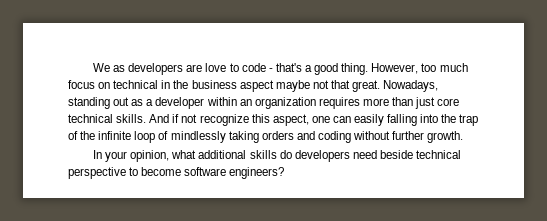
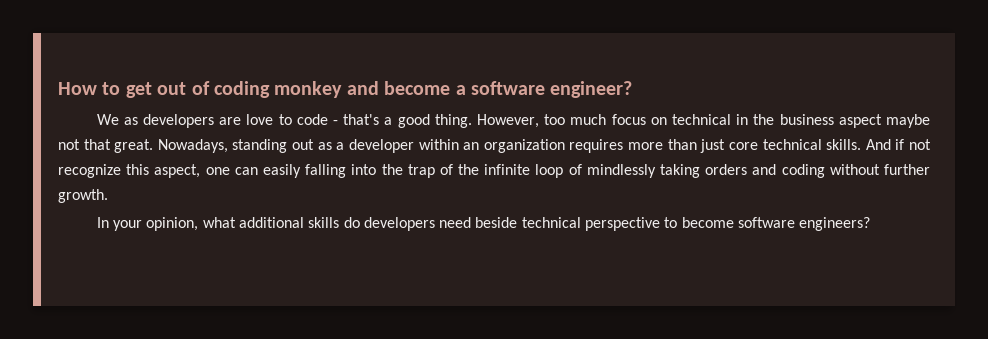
+ How to get out of coding monkey and become a software engineer?

